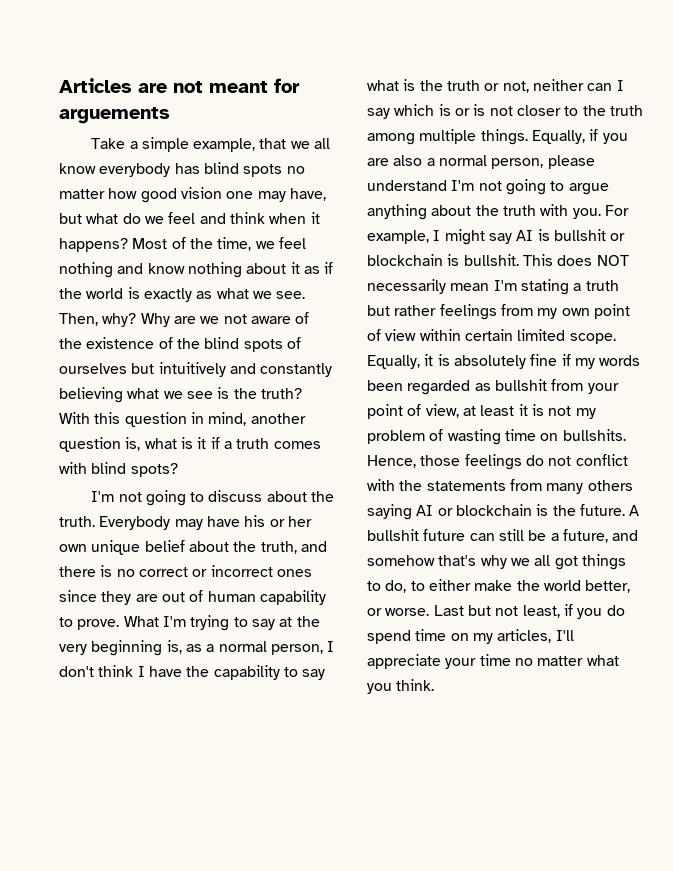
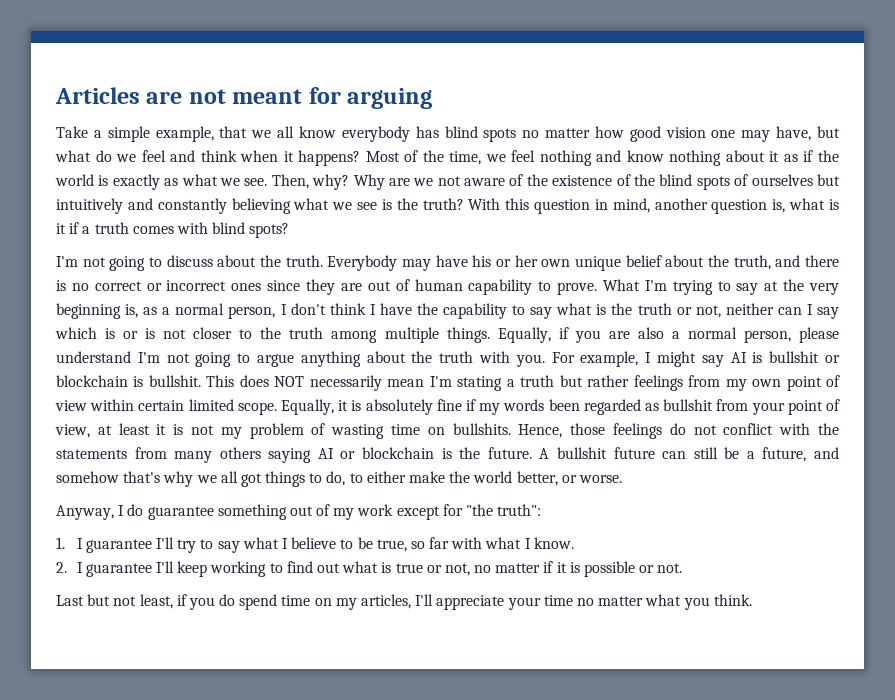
- Articles are not meant for arguements
+ Articles are not meant for arguing
- A bullshit future can still be a future, and somehow that's why we all got things to do, to either make the world better, or worse. Last but not least, if you do spend time on my articles, I'll appreciate your time no matter what you think.
+ A bullshit future can still be a future, and somehow that's why we all got things to do, to either make the world better, or worse.
+ Anyway, I do guarantee something out of my work except for "the truth":
+ 1. I guarantee I'll try to say what I believe to be true, so far with what I know.
+ 2. I guarantee I'll keep working to find out what is true or not, no matter if it is possible or not.
+ Last but not least, if you do spend time on my articles, I'll appreciate your time no matter what you think.

